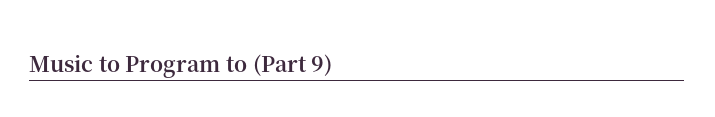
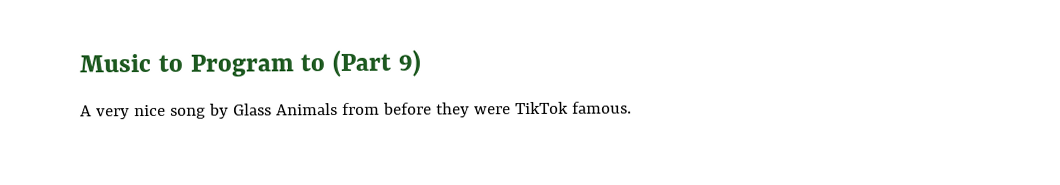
+ A very nice song by Glass Animals from before they were TikTok famous.

